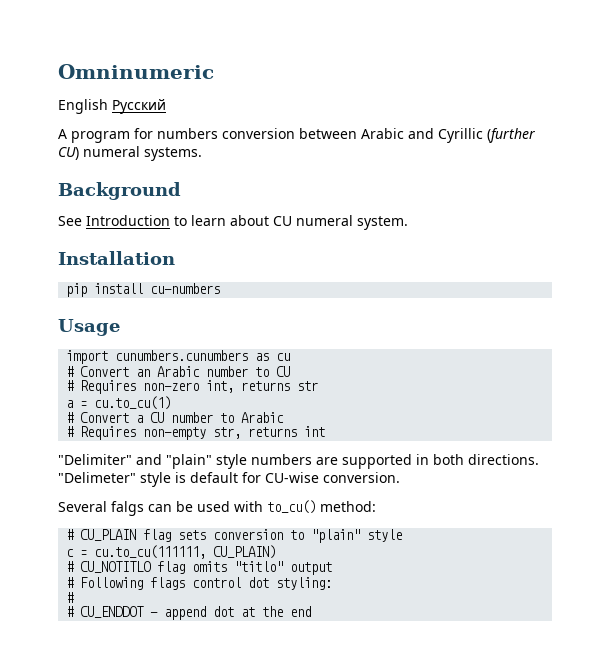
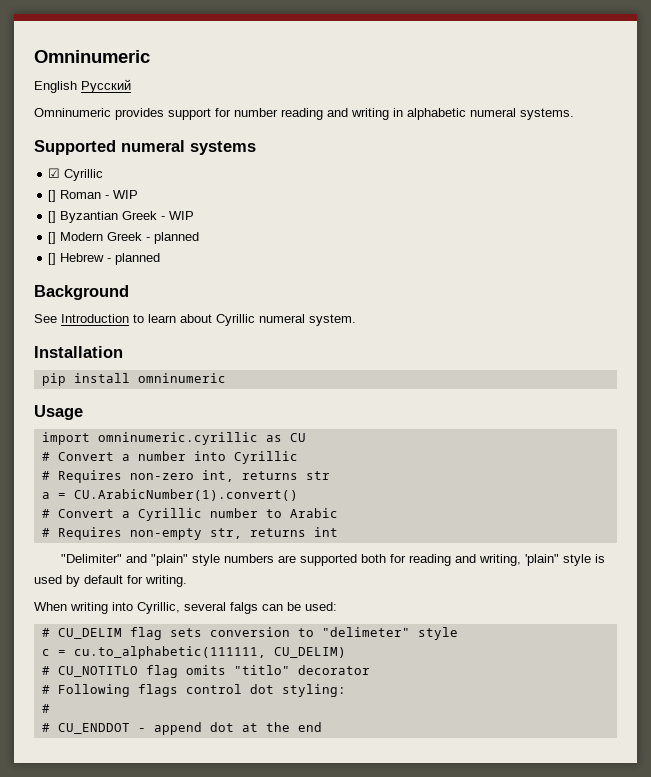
- A program for numbers conversion between Arabic and Cyrillic (further CU) numeral systems.
+ Omninumeric provides support for number reading and writing in alphabetic numeral systems.
+ Supported numeral systems
+ ☑ Cyrillic
+ [] Roman - WIP
+ [] Byzantian Greek - WIP
+ [] Modern Greek - planned
+ [] Hebrew - planned
- See Introduction to learn about CU numeral system.
+ See Introduction to learn about Cyrillic numeral system.
- pip install cu-numbers
+ pip install omninumeric
- import cunumbers.cunumbers as cu
- # Convert an Arabic number to CU
+ import omninumeric.cyrillic as CU
+ # Convert a number into Cyrillic
- a = cu.to_cu(1)
- # Convert a CU number to Arabic
+ a = CU.ArabicNumber(1).convert()
+ # Convert a Cyrillic number to Arabic
- "Delimiter" and "plain" style numbers are supported in both directions. "Delimeter" style is default for CU-wise conversion.
- Several falgs can be used with to_cu() method:
- # CU_PLAIN flag sets conversion to "plain" style
+ "Delimiter" and "plain" style numbers are supported both for reading and writing, 'plain" style is used by default for writing.
+ When writing into Cyrillic, several falgs can be used:
+ # CU_DELIM flag sets conversion to "delimeter" style
- c = cu.to_cu(111111, CU_PLAIN)
+ c = cu.to_alphabetic(111111, CU_DELIM)
- # CU_NOTITLO flag omits "titlo" output
+ # CU_NOTITLO flag omits "titlo" decorator

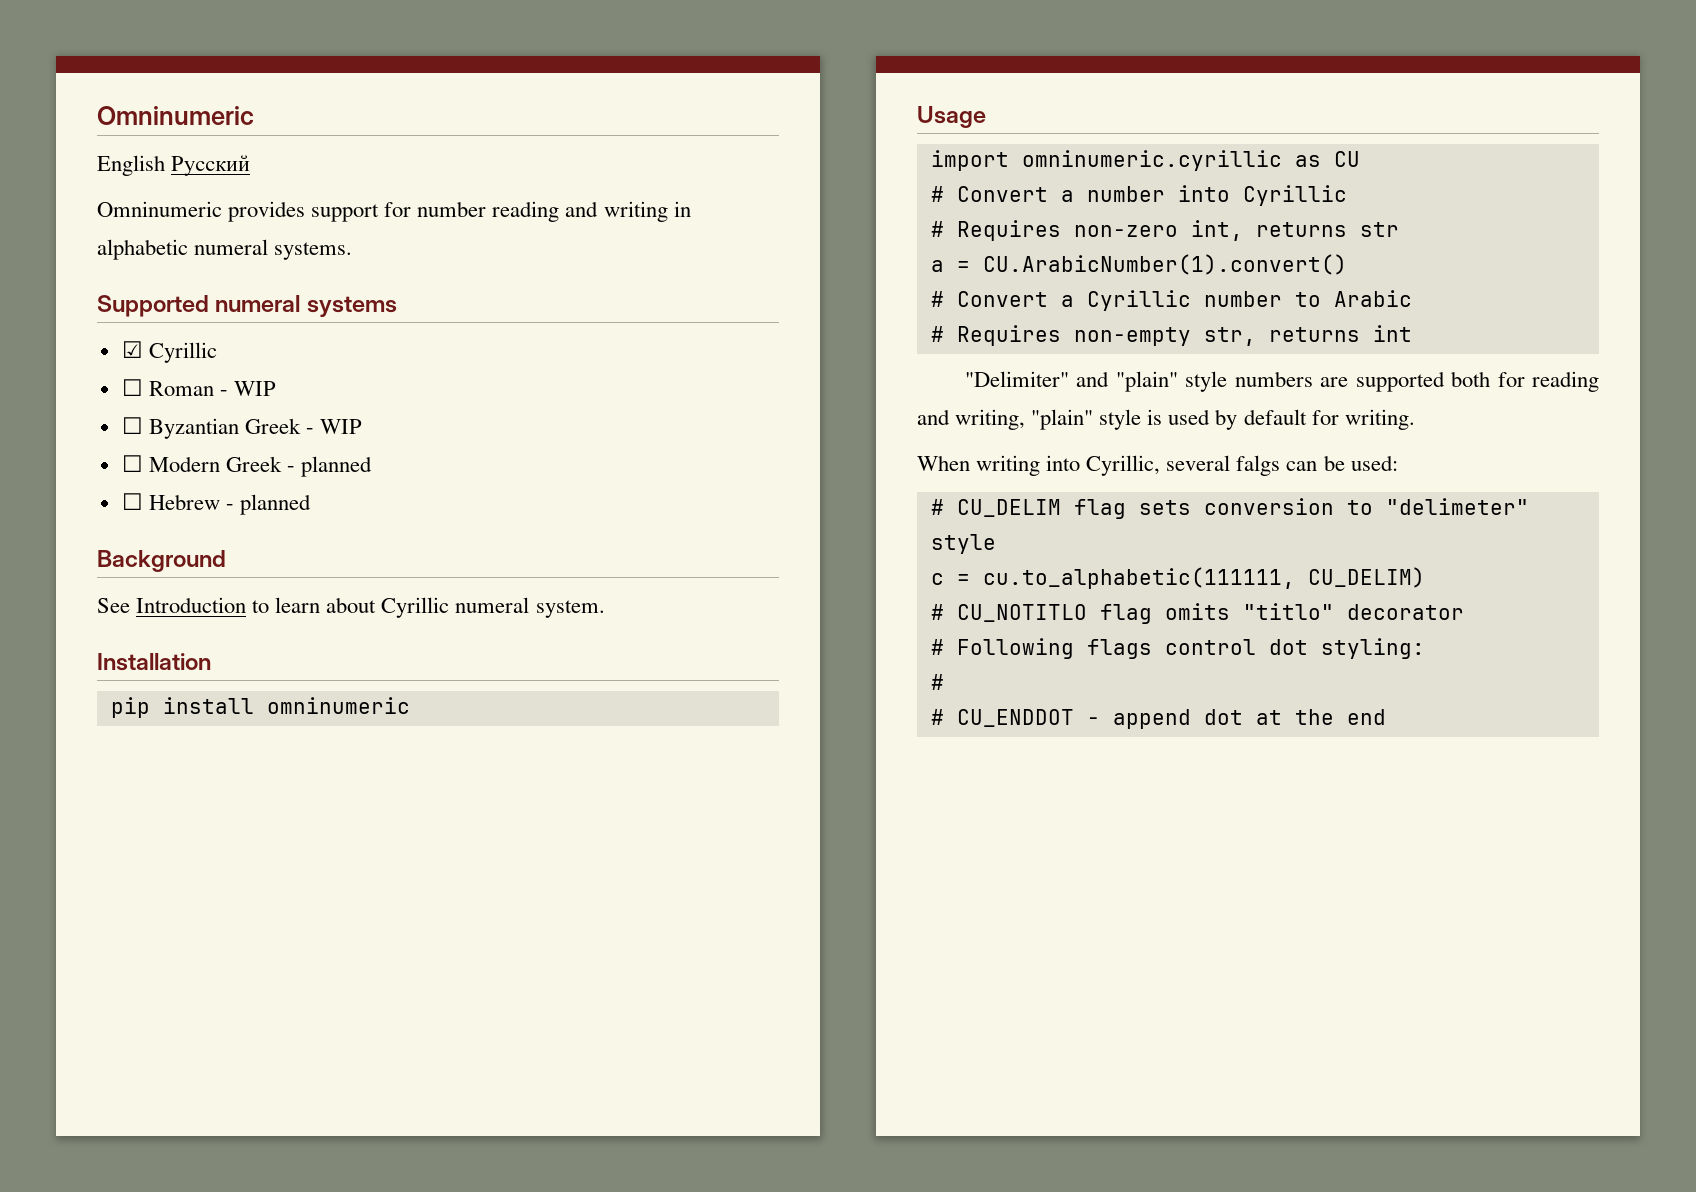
- [] Roman - WIP
+ ☐ Roman - WIP
- [] Byzantian Greek - WIP
+ ☐ Byzantian Greek - WIP
- [] Modern Greek - planned
+ ☐ Modern Greek - planned
- [] Hebrew - planned
+ ☐ Hebrew - planned
- "Delimiter" and "plain" style numbers are supported both for reading and writing, 'plain" style is used by default for writing.
+ "Delimiter" and "plain" style numbers are supported both for reading and writing, "plain" style is used by default for writing.

